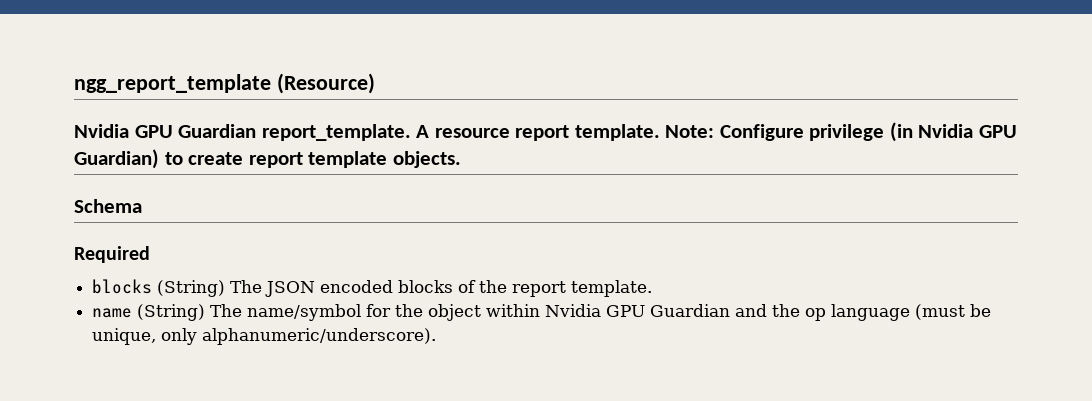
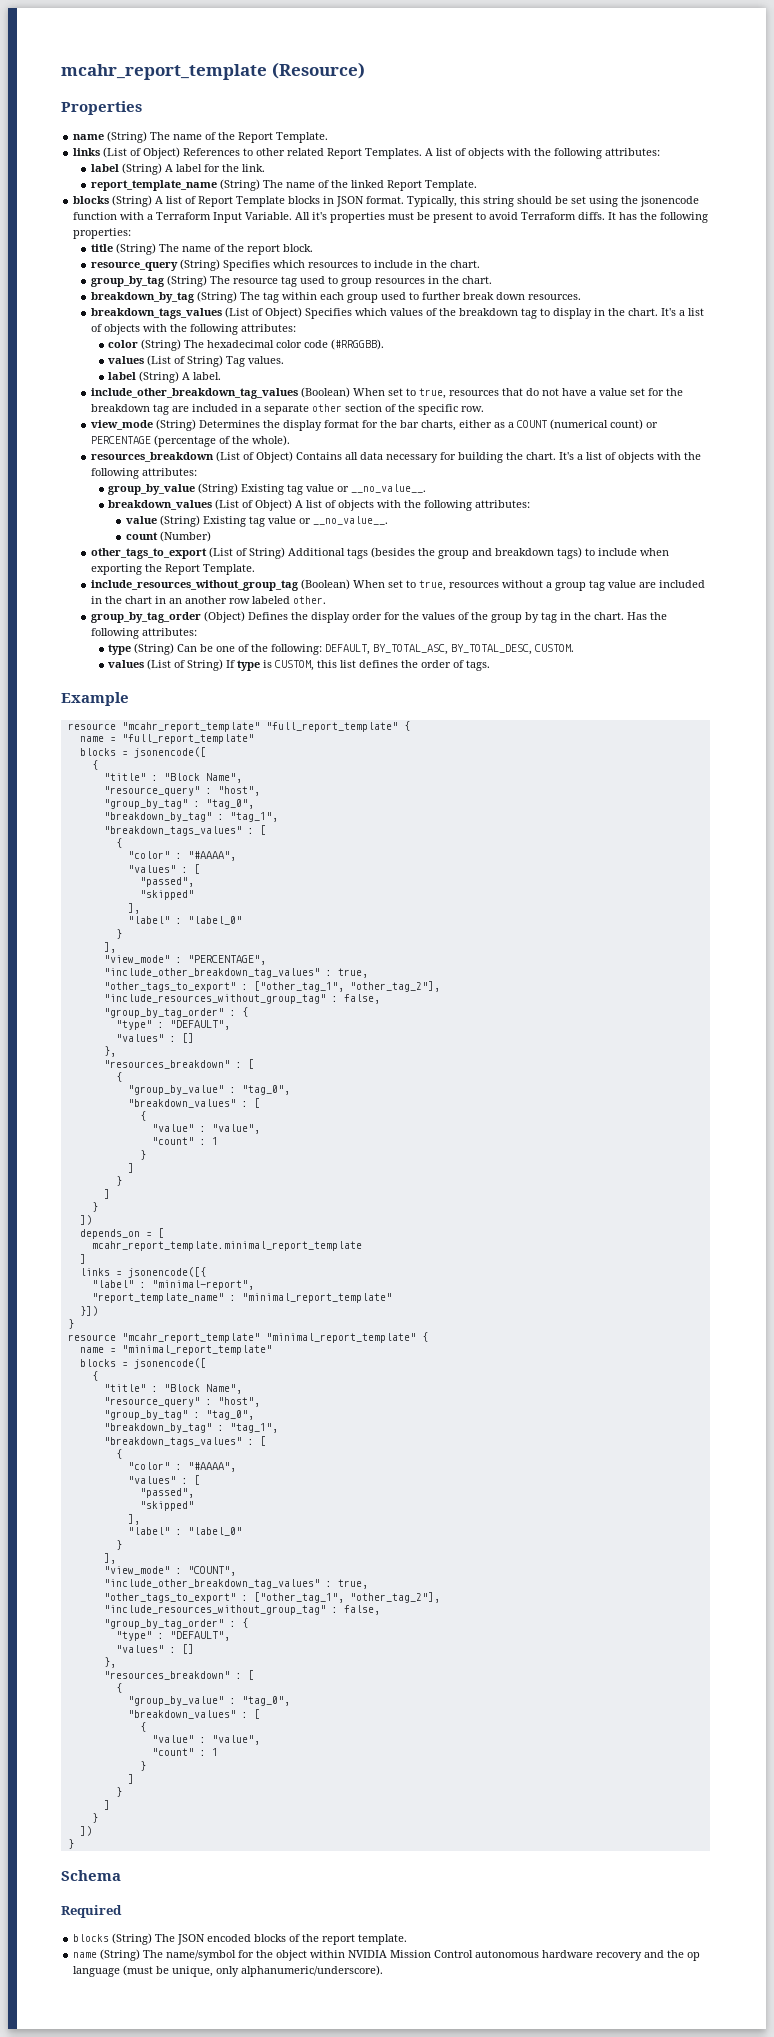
- ngg_report_template (Resource)
+ mcahr_report_template (Resource)
- Nvidia GPU Guardian report_template. A resource report template. Note: Configure privilege (in Nvidia GPU Guardian) to create report template objects.
+ Properties
+ name (String) The name of the Report Template.
+ links (List of Object) References to other related Report Templates. A list of objects with the following attributes:
+ label (String) A label for the link.
+ report_template_name (String) The name of the linked Report Template.
+ blocks (String) A list of Report Template blocks in JSON format. Typically, this string should be set using the jsonencode function with a Terraform Input Variable. All it's properties must be present to avoid Terraform diffs. It has the following properties:
+ title (String) The name of the report block.
+ resource_query (String) Specifies which resources to include in the chart.
+ group_by_tag (String) The resource tag used to group resources in the chart.
+ breakdown_by_tag (String) The tag within each group used to further break down resources.
+ breakdown_tags_values (List of Object) Specifies which values of the breakdown tag to display in the chart. It's a list of objects with the following attributes:
+ color (String) The hexadecimal color code (#RRGGBB).
+ values (List of String) Tag values.
+ label (String) A label.
+ include_other_breakdown_tag_values (Boolean) When set to true, resources that do not have a value set for the breakdown tag are included in a separate other section of the specific row.
+ view_mode (String) Determines the display format for the bar charts, either as a COUNT (numerical count) or PERCENTAGE (percentage of the whole).
+ resources_breakdown (List of Object) Contains all data necessary for building the chart. It's a list of objects with the following attributes:
+ group_by_value (String) Existing tag value or __no_value__.
+ breakdown_values (List of Object) A list of objects with the following attributes:
+ value (String) Existing tag value or __no_value__.
+ count (Number)
+ other_tags_to_export (List of String) Additional tags (besides the group and breakdown tags) to include when exporting the Report Template.
+ include_resources_without_group_tag (Boolean) When set to true, resources without a group tag value are included in the chart in an another row labeled other.
+ group_by_tag_order (Object) Defines the display order for the values of the group by tag in the chart. Has the following attributes:
+ type (String) Can be one of the following: DEFAULT, BY_TOTAL_ASC, BY_TOTAL_DESC, CUSTOM.
+ values (List of String) If type is CUSTOM, this list defines the order of tags.
+ Example
+ resource "mcahr_report_template" "full_report_template" {
+ name = "full_report_template"
+ blocks = jsonencode([
+ {
+ "title" : "Block Name",
+ "resource_query" : "host",
+ "group_by_tag" : "tag_0",
+ "breakdown_by_tag" : "tag_1",
+ "breakdown_tags_values" : [
+ {
+ "color" : "#AAAA",
+ "values" : [
+ "passed",
+ "skipped"
+ ],
+ "label" : "label_0"
+ }
+ ],
+ "view_mode" : "PERCENTAGE",
+ "include_other_breakdown_tag_values" : true,
+ "other_tags_to_export" : ["other_tag_1", "other_tag_2"],
+ "include_resources_without_group_tag" : false,
+ "group_by_tag_order" : {
+ "type" : "DEFAULT",
+ "values" : []
+ },
+ "resources_breakdown" : [
+ {
+ "group_by_value" : "tag_0",
+ "breakdown_values" : [
+ {
+ "value" : "value",
+ "count" : 1
+ }
+ ]
+ }
+ ]
+ }
+ ])
+ depends_on = [
+ mcahr_report_template.minimal_report_template
+ ]
+ links = jsonencode([{
+ "label" : "minimal-report",
+ "report_template_name" : "minimal_report_template"
+ }])
+ }
+ resource "mcahr_report_template" "minimal_report_template" {
+ name = "minimal_report_template"
+ blocks = jsonencode([
+ {
+ "title" : "Block Name",
+ "resource_query" : "host",
+ "group_by_tag" : "tag_0",
+ "breakdown_by_tag" : "tag_1",
+ "breakdown_tags_values" : [
+ {
+ "color" : "#AAAA",
+ "values" : [
+ "passed",
+ "skipped"
+ ],
+ "label" : "label_0"
+ }
+ ],
+ "view_mode" : "COUNT",
+ "include_other_breakdown_tag_values" : true,
+ "other_tags_to_export" : ["other_tag_1", "other_tag_2"],
+ "include_resources_without_group_tag" : false,
+ "group_by_tag_order" : {
+ "type" : "DEFAULT",
+ "values" : []
+ },
+ "resources_breakdown" : [
+ {
+ "group_by_value" : "tag_0",
+ "breakdown_values" : [
+ {
+ "value" : "value",
+ "count" : 1
+ }
+ ]
+ }
+ ]
+ }
+ ])
+ }
- name (String) The name/symbol for the object within Nvidia GPU Guardian and the op language (must be unique, only alphanumeric/underscore).
+ name (String) The name/symbol for the object within NVIDIA Mission Control autonomous hardware recovery and the op language (must be unique, only alphanumeric/underscore).

